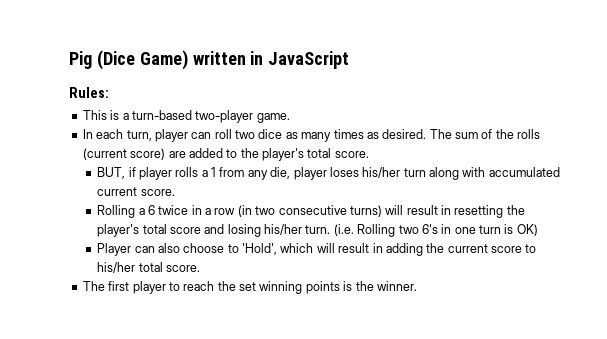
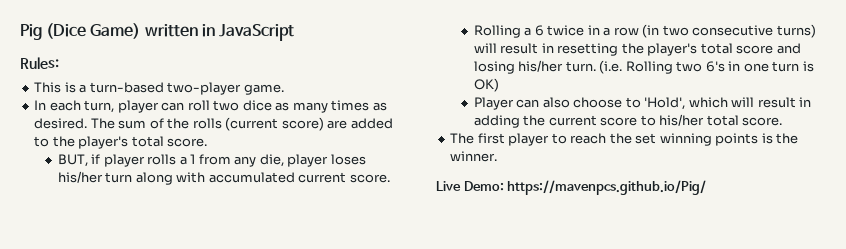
+ Live Demo: https://mavenpcs.github.io/Pig/

